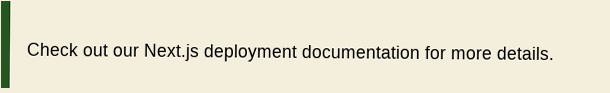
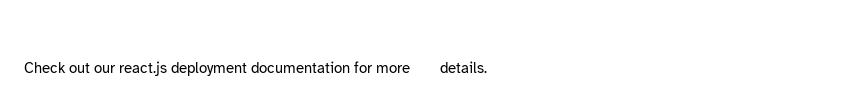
- Check out our Next.js deployment documentation for more details.
+ Check out our react.js deployment documentation for more details.

